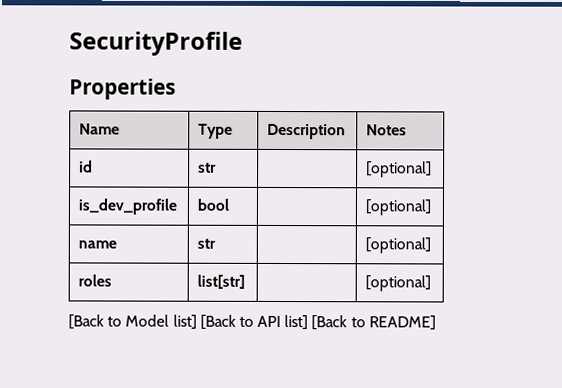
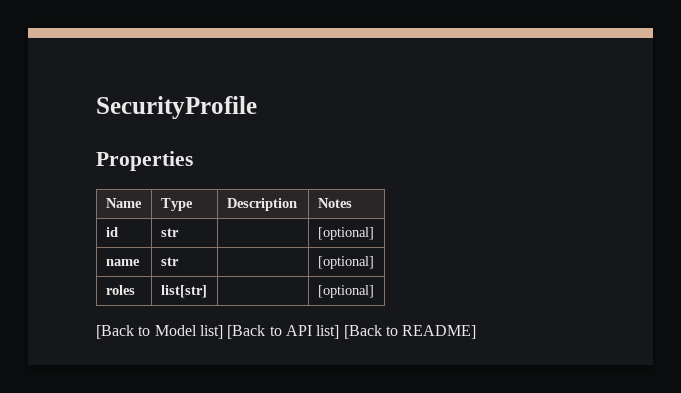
- is_dev_profile | bool | | [optional]

